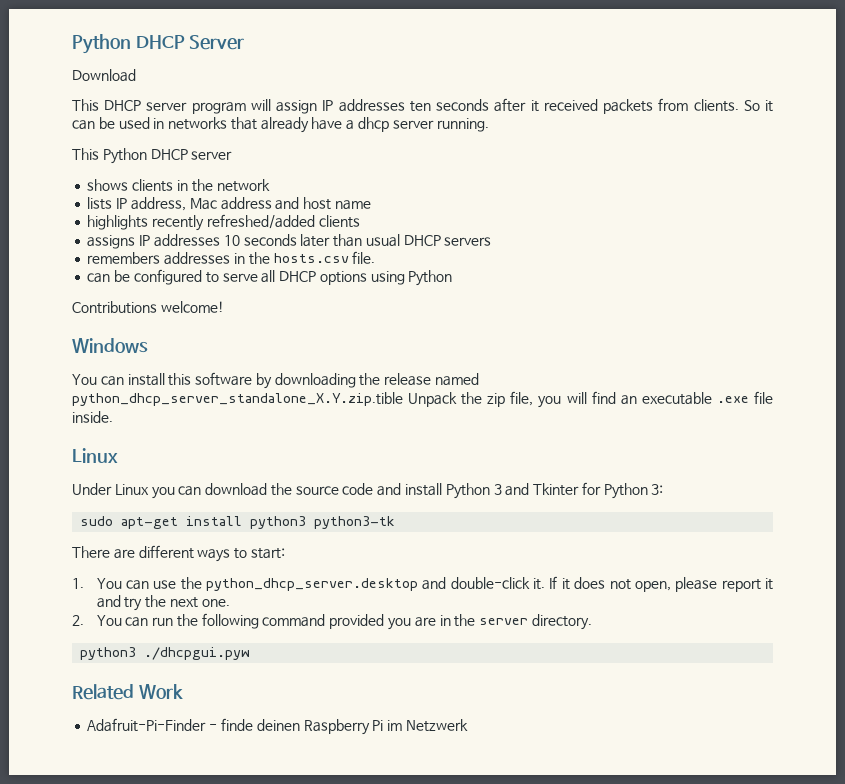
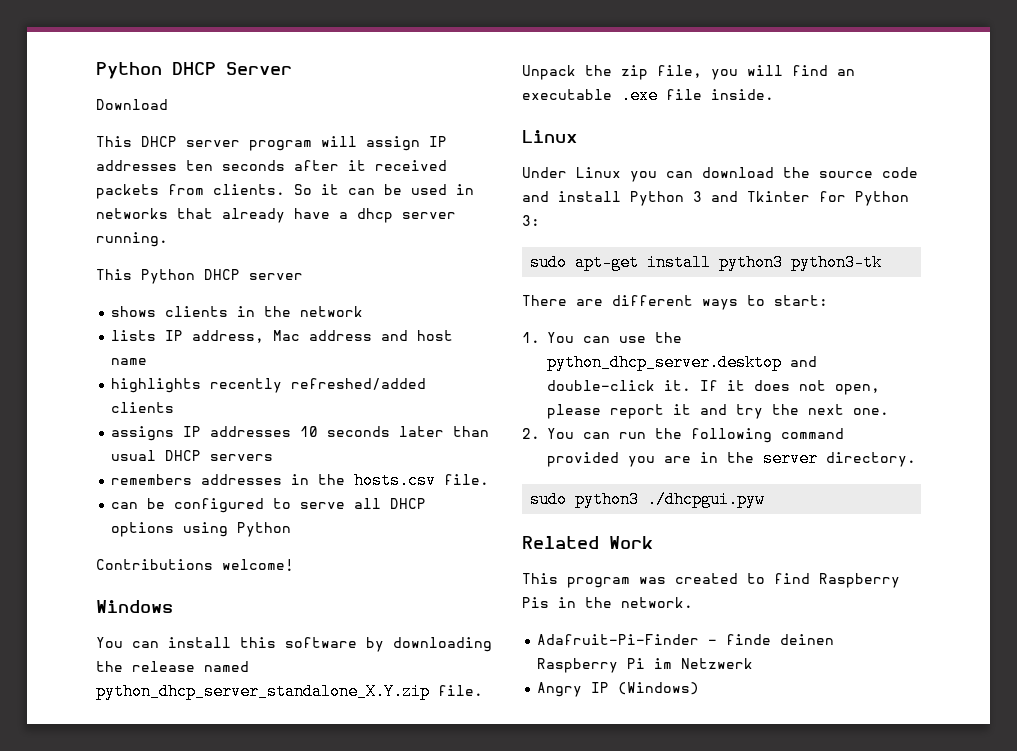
- You can install this software by downloading the release named python_dhcp_server_standalone_X.Y.zip.tible Unpack the zip file, you will find an executable .exe file inside.
+ You can install this software by downloading the release named python_dhcp_server_standalone_X.Y.zip file. Unpack the zip file, you will find an executable .exe file inside.
- python3 ./dhcpgui.pyw
+ sudo python3 ./dhcpgui.pyw
+ This program was created to find Raspberry Pis in the network.
+ Angry IP (Windows)

